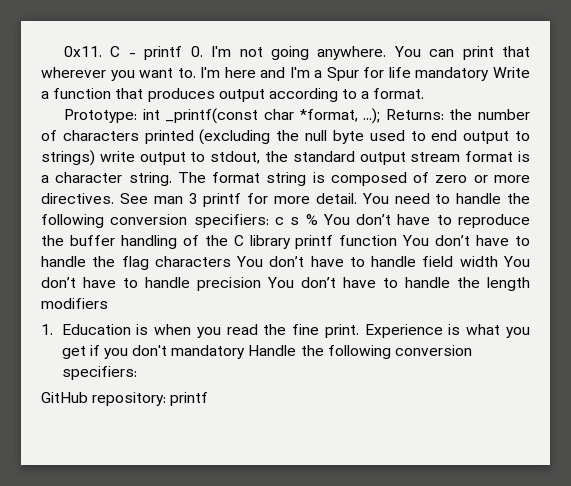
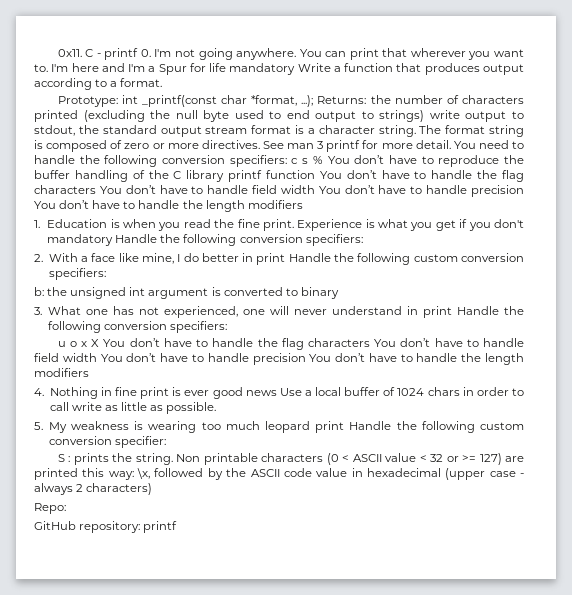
+ 2. With a face like mine, I do better in print Handle the following custom conversion specifiers:
+ b: the unsigned int argument is converted to binary
+ 3. What one has not experienced, one will never understand in print Handle the following conversion specifiers:
+ u o x X You don’t have to handle the flag characters You don’t have to handle field width You don’t have to handle precision You don’t have to handle the length modifiers
+ 4. Nothing in fine print is ever good news Use a local buffer of 1024 chars in order to call write as little as possible.
+ 5. My weakness is wearing too much leopard print Handle the following custom conversion specifier:
+ S : prints the string. Non printable characters (0 < ASCII value < 32 or >= 127) are printed this way: \x, followed by the ASCII code value in hexadecimal (upper case - always 2 characters)
+ Repo:

